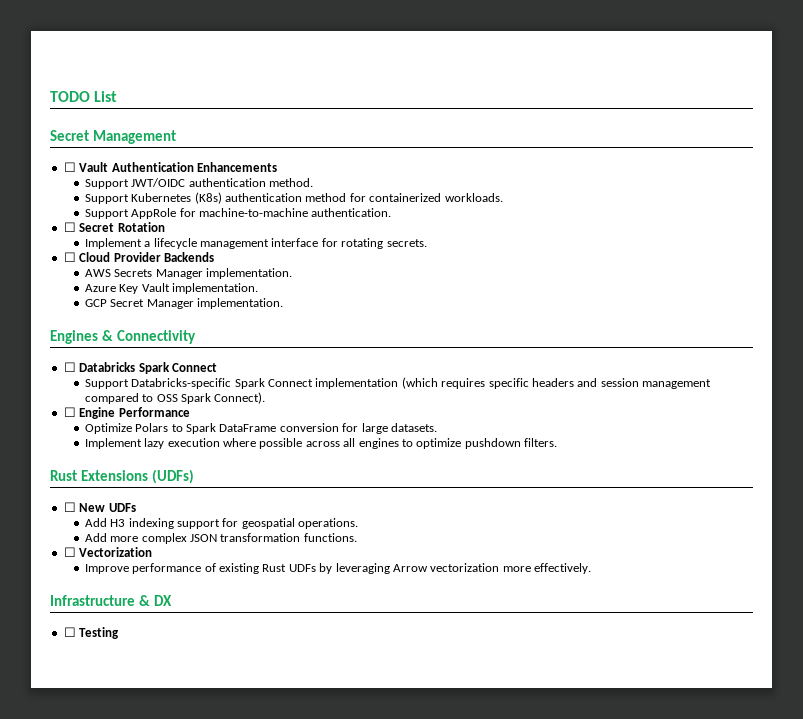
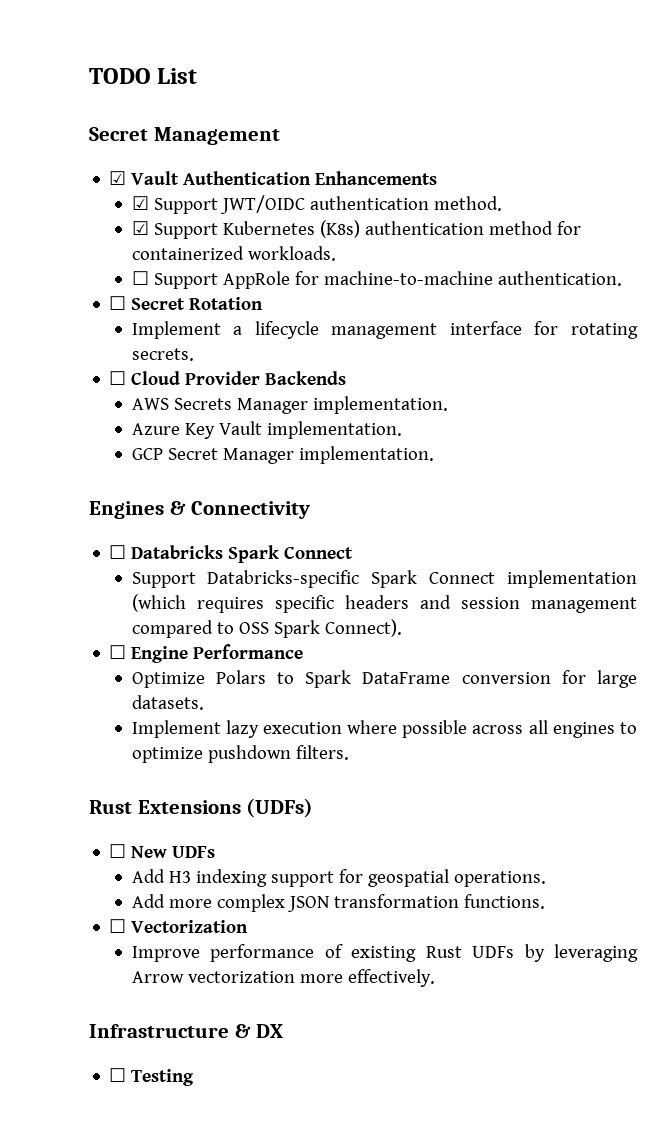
- ☐ Vault Authentication Enhancements
+ ☑ Vault Authentication Enhancements
- Support JWT/OIDC authentication method.
+ ☑ Support JWT/OIDC authentication method.
- Support Kubernetes (K8s) authentication method for containerized workloads.
+ ☑ Support Kubernetes (K8s) authentication method for containerized workloads.
- Support AppRole for machine-to-machine authentication.
+ ☐ Support AppRole for machine-to-machine authentication.

